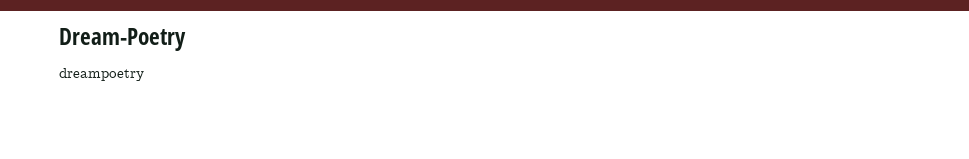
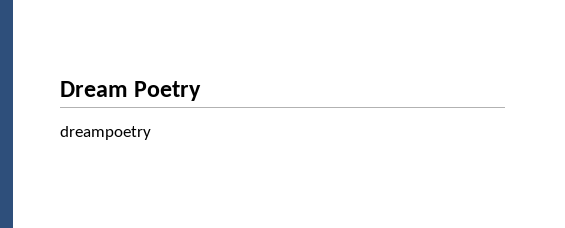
- Dream-Poetry
+ Dream Poetry

